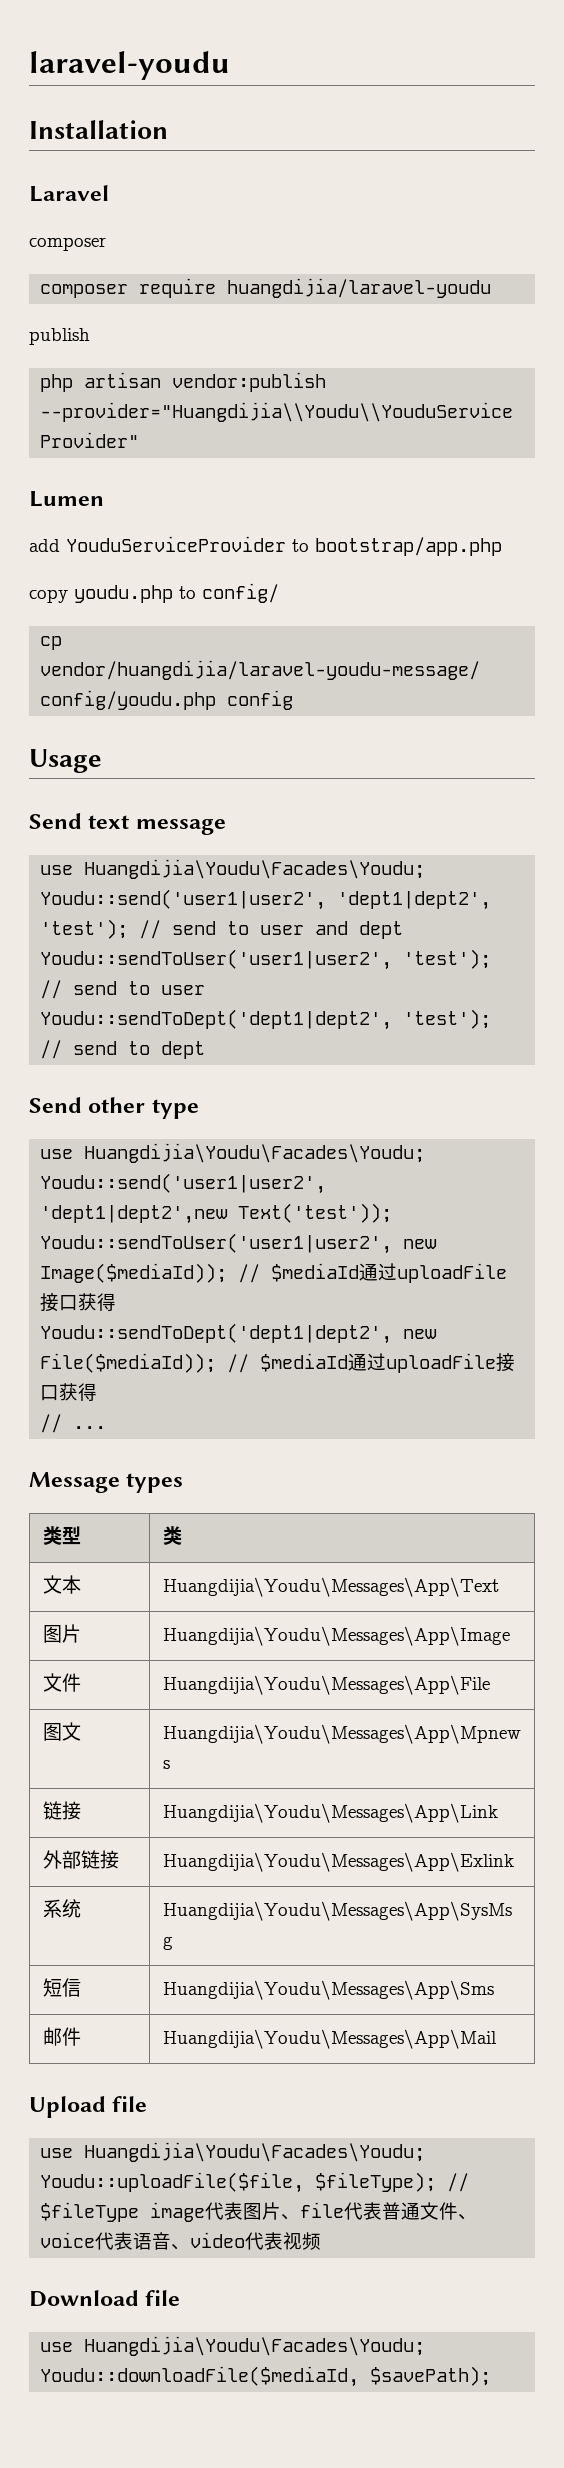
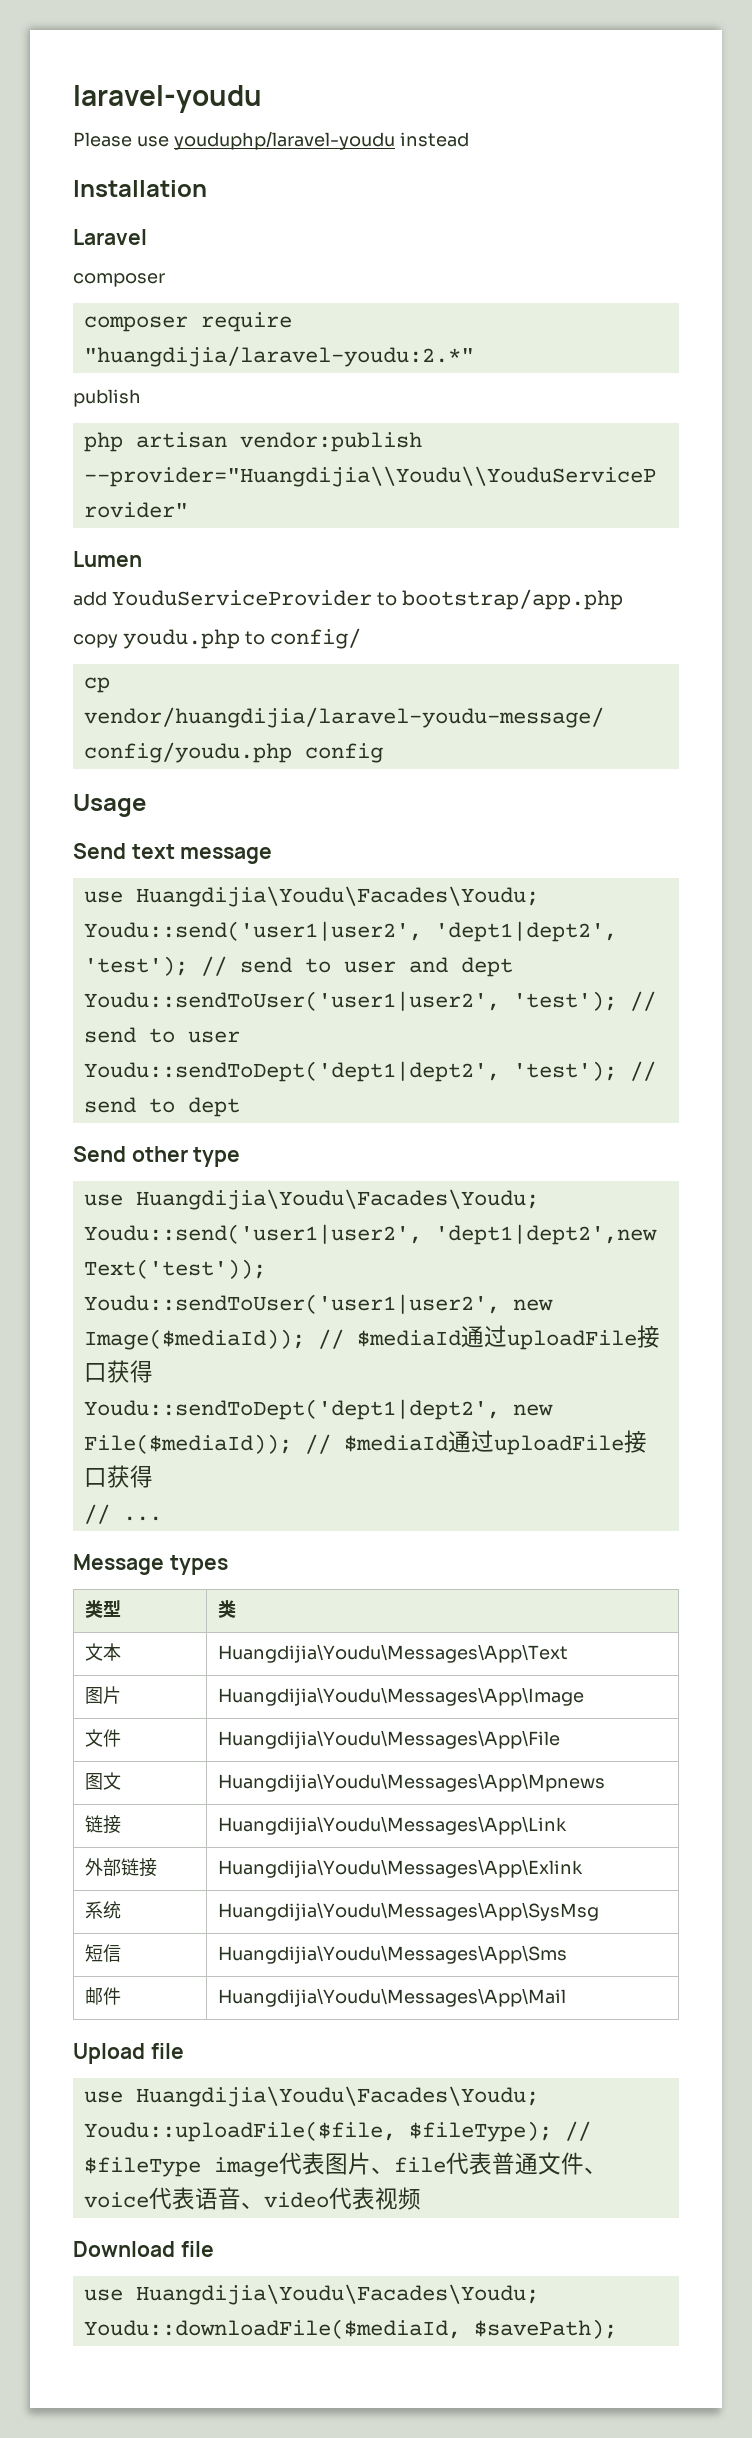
+ Please use youduphp/laravel-youdu instead
- composer require huangdijia/laravel-youdu
+ composer require "huangdijia/laravel-youdu:2.*"

